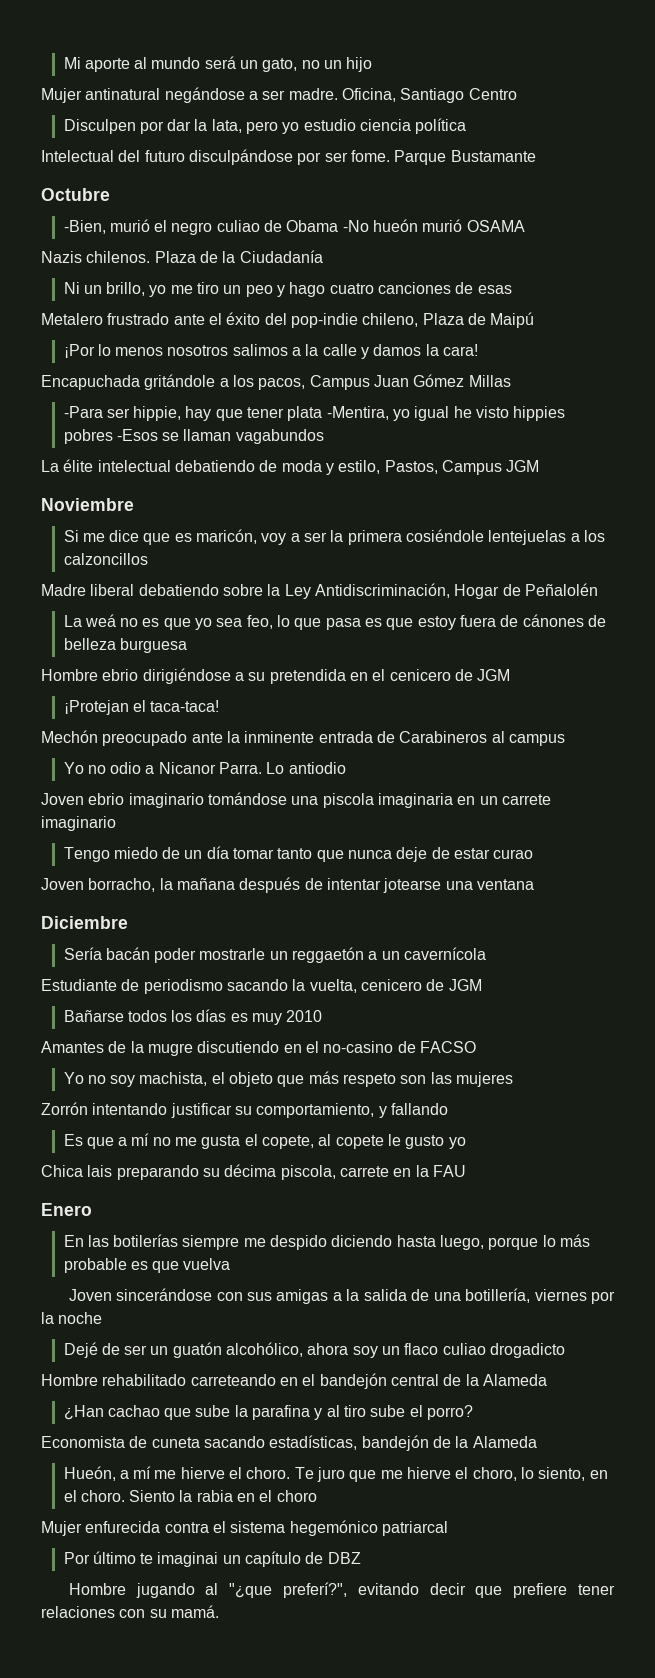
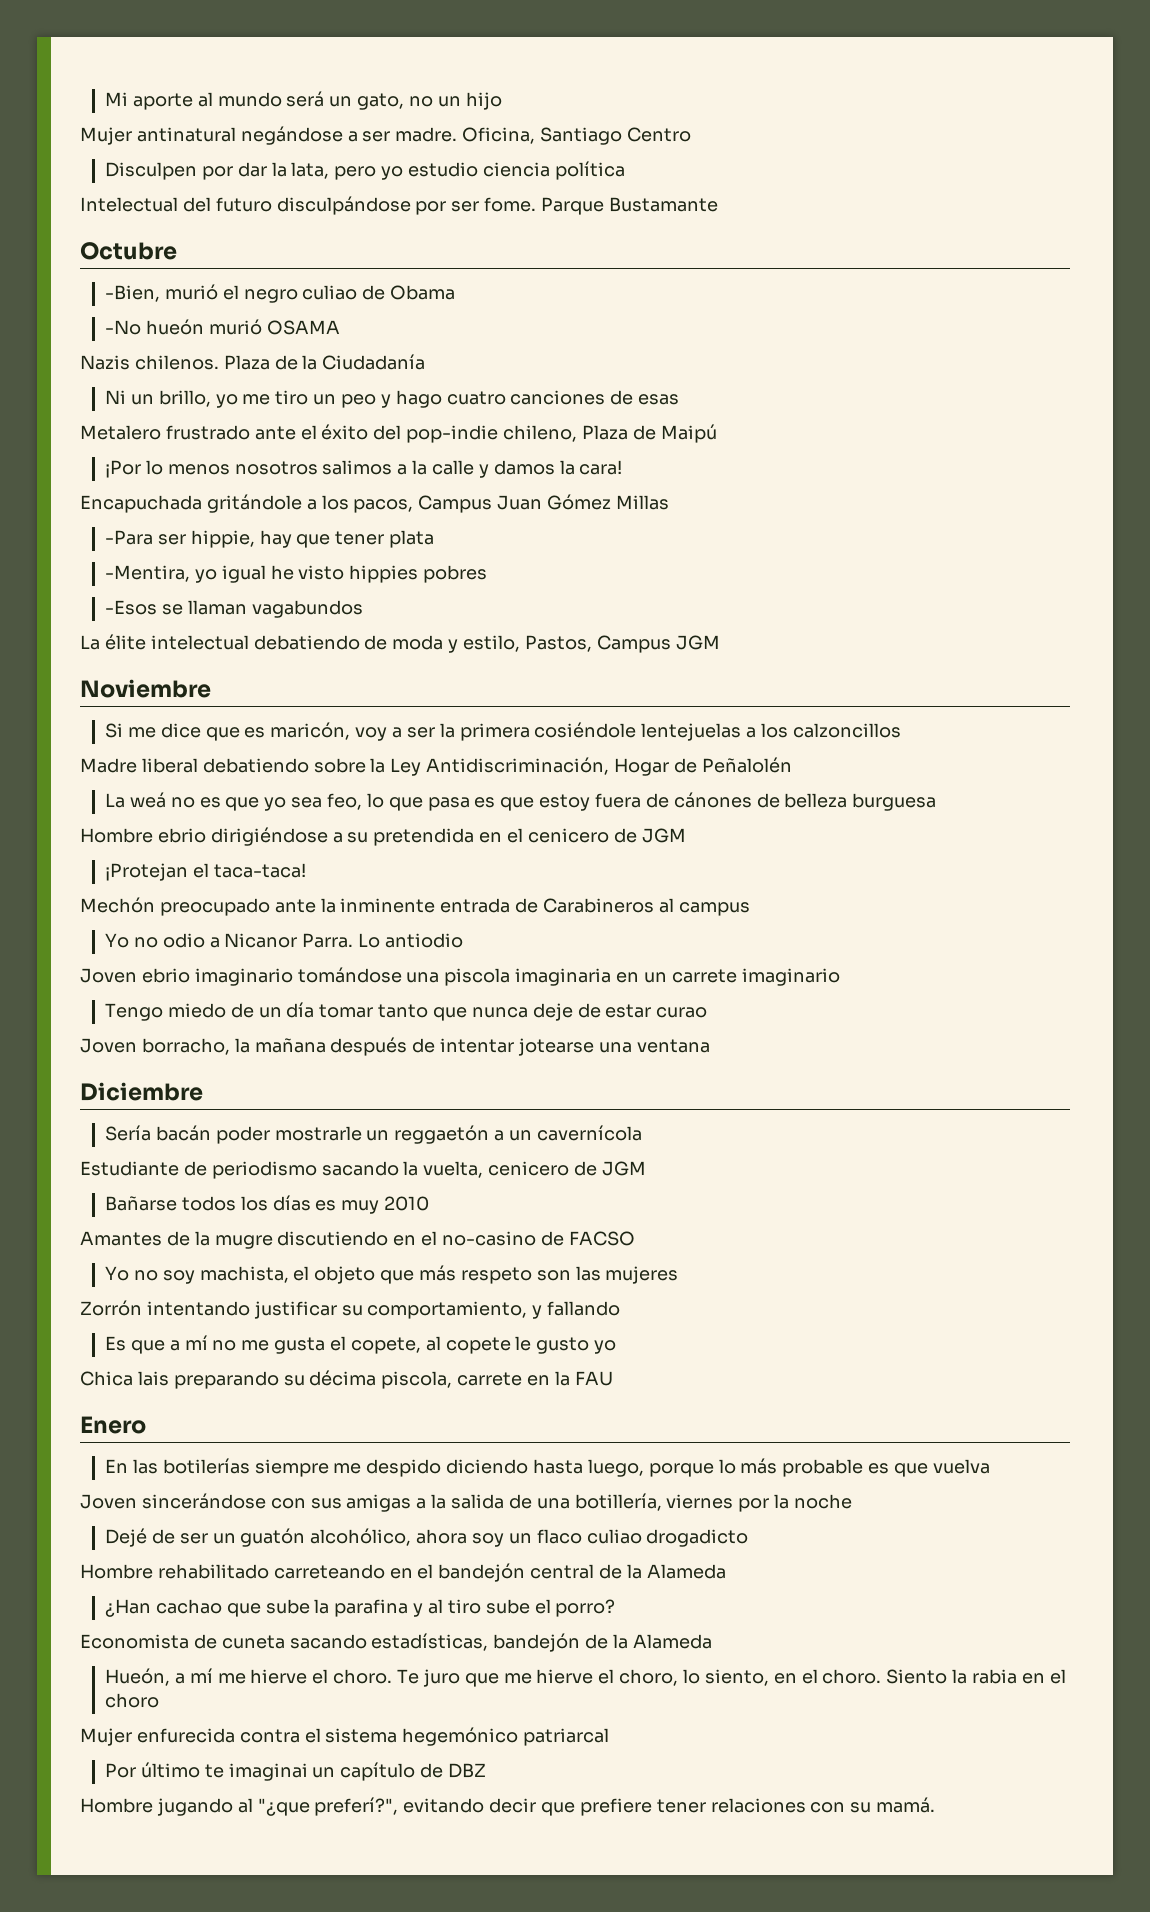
- -Bien, murió el negro culiao de Obama -No hueón murió OSAMA
+ -Bien, murió el negro culiao de Obama
+ -No hueón murió OSAMA
- -Para ser hippie, hay que tener plata -Mentira, yo igual he visto hippies pobres -Esos se llaman vagabundos
+ -Para ser hippie, hay que tener plata
+ -Mentira, yo igual he visto hippies pobres
+ -Esos se llaman vagabundos

